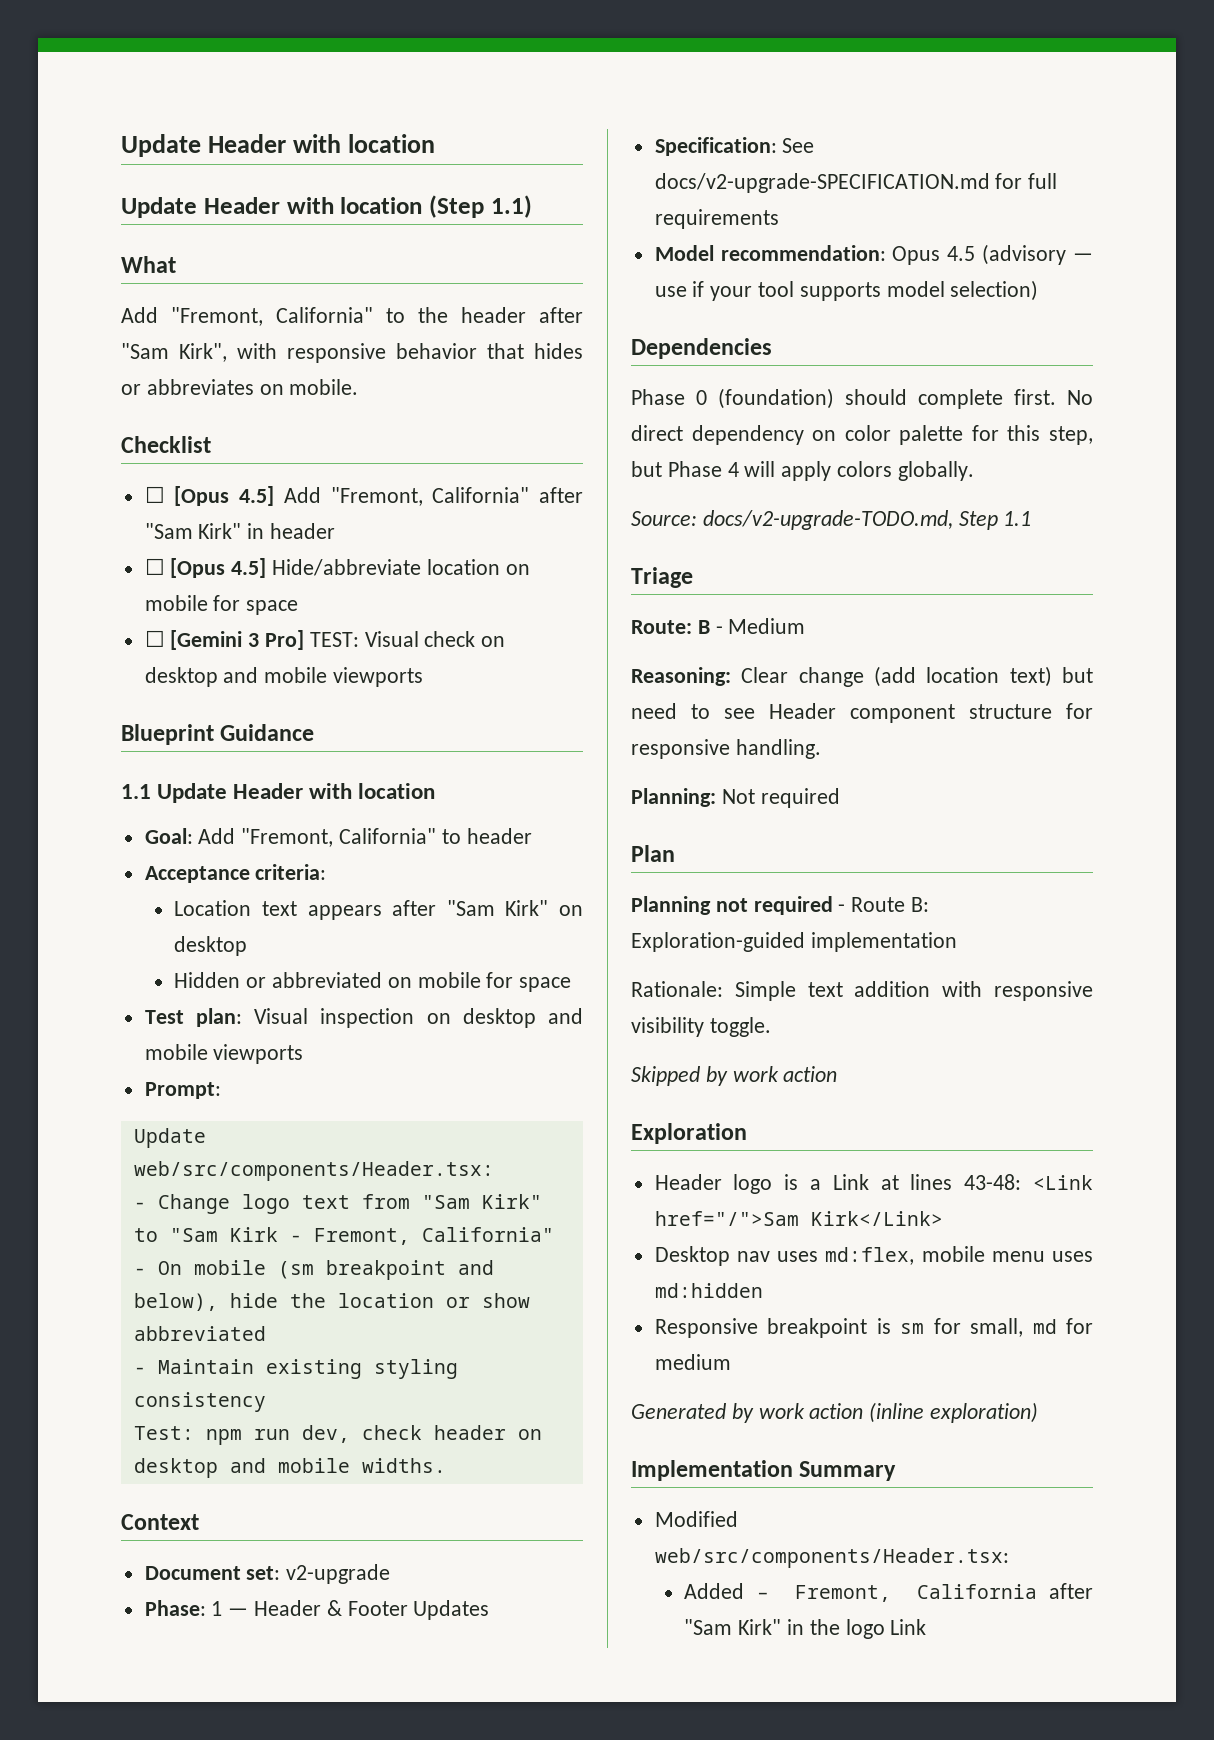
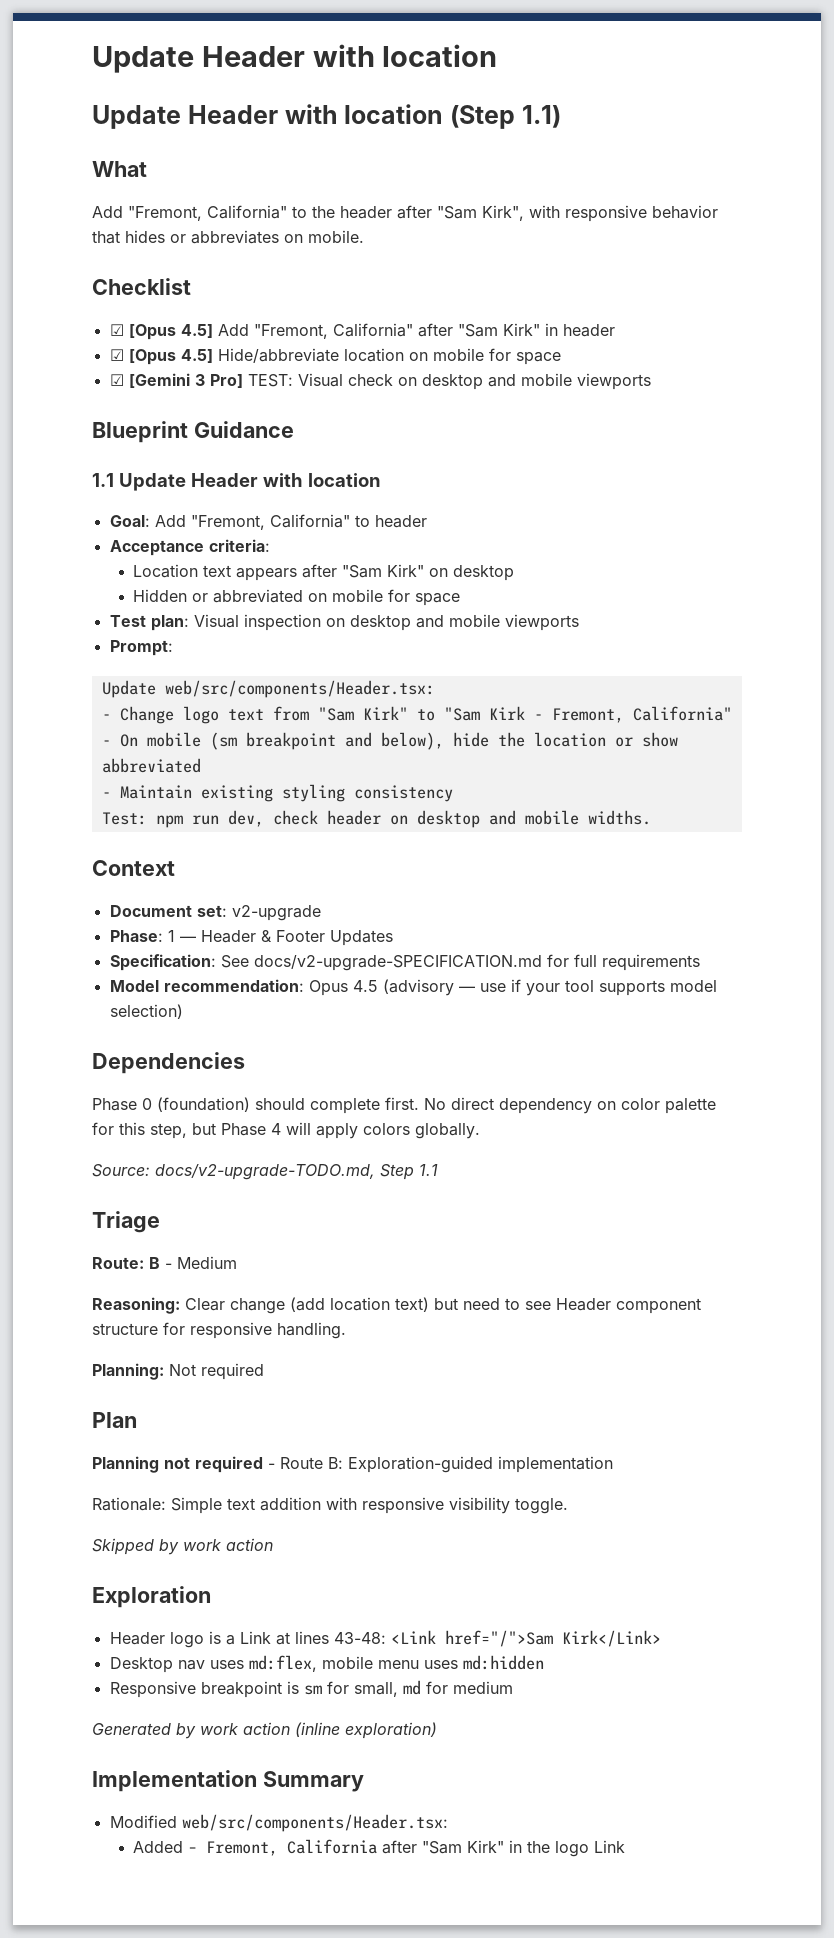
- ☐ [Opus 4.5] Add "Fremont, California" after "Sam Kirk" in header
+ ☑ [Opus 4.5] Add "Fremont, California" after "Sam Kirk" in header
- ☐ [Opus 4.5] Hide/abbreviate location on mobile for space
+ ☑ [Opus 4.5] Hide/abbreviate location on mobile for space
- ☐ [Gemini 3 Pro] TEST: Visual check on desktop and mobile viewports
+ ☑ [Gemini 3 Pro] TEST: Visual check on desktop and mobile viewports

